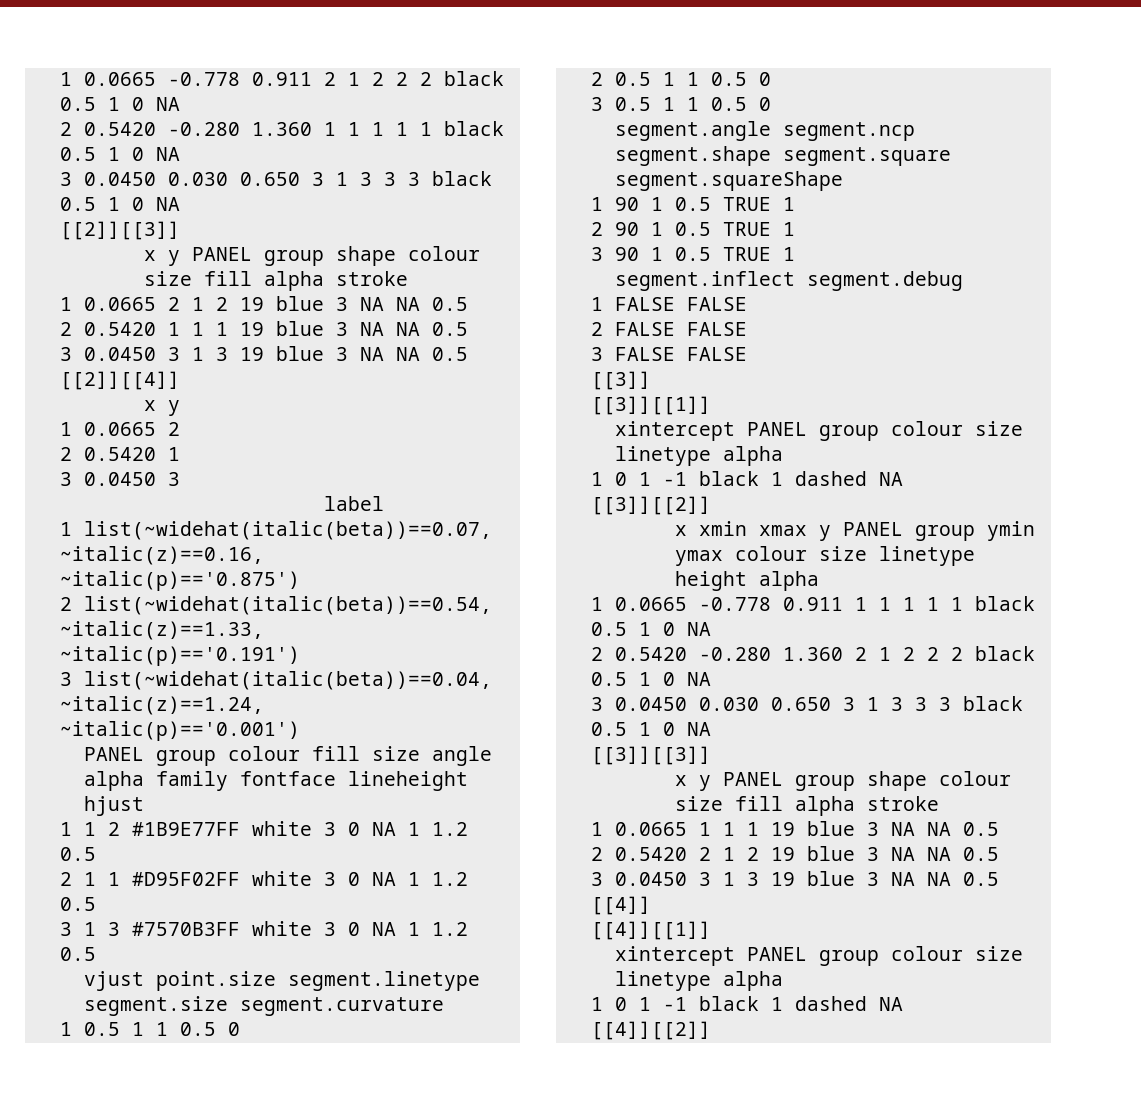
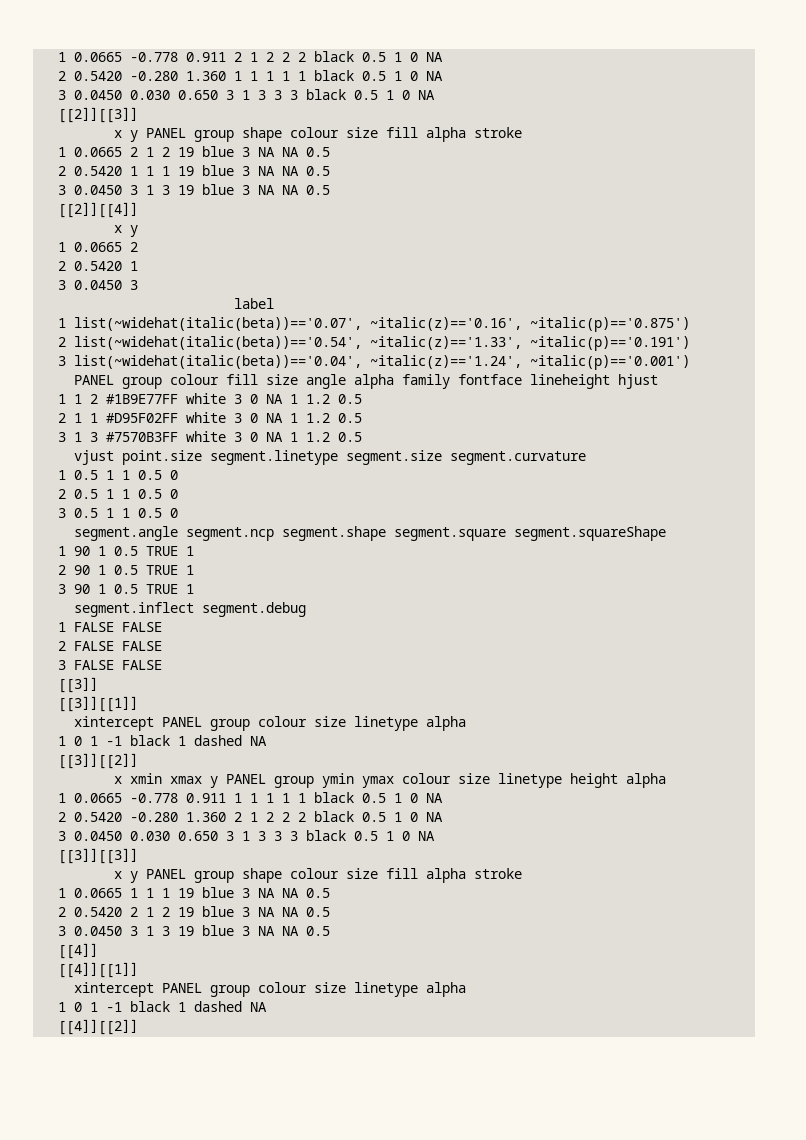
- 1 list(~widehat(italic(beta))==0.07, ~italic(z)==0.16, ~italic(p)=='0.875')
+ 1 list(~widehat(italic(beta))=='0.07', ~italic(z)=='0.16', ~italic(p)=='0.875')
- 2 list(~widehat(italic(beta))==0.54, ~italic(z)==1.33, ~italic(p)=='0.191')
+ 2 list(~widehat(italic(beta))=='0.54', ~italic(z)=='1.33', ~italic(p)=='0.191')
- 3 list(~widehat(italic(beta))==0.04, ~italic(z)==1.24, ~italic(p)=='0.001')
+ 3 list(~widehat(italic(beta))=='0.04', ~italic(z)=='1.24', ~italic(p)=='0.001')

